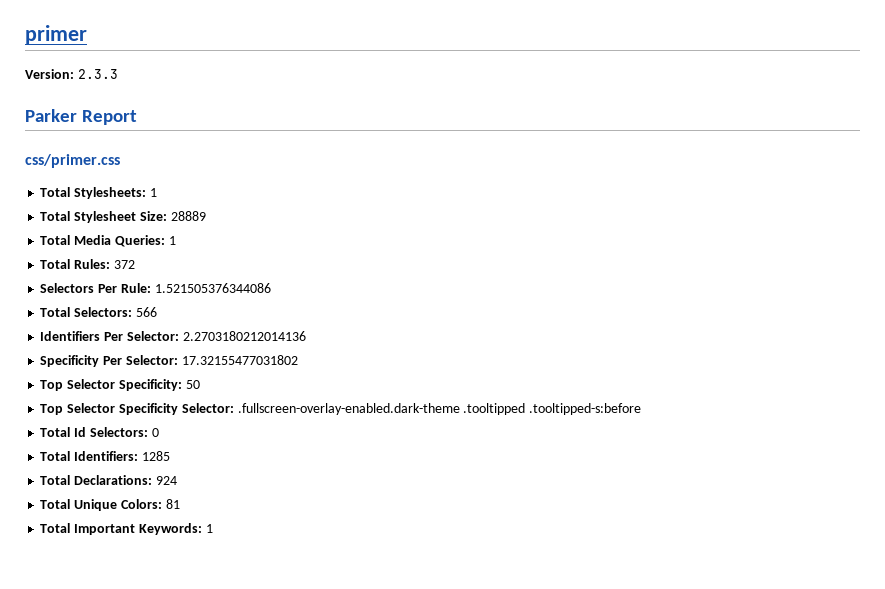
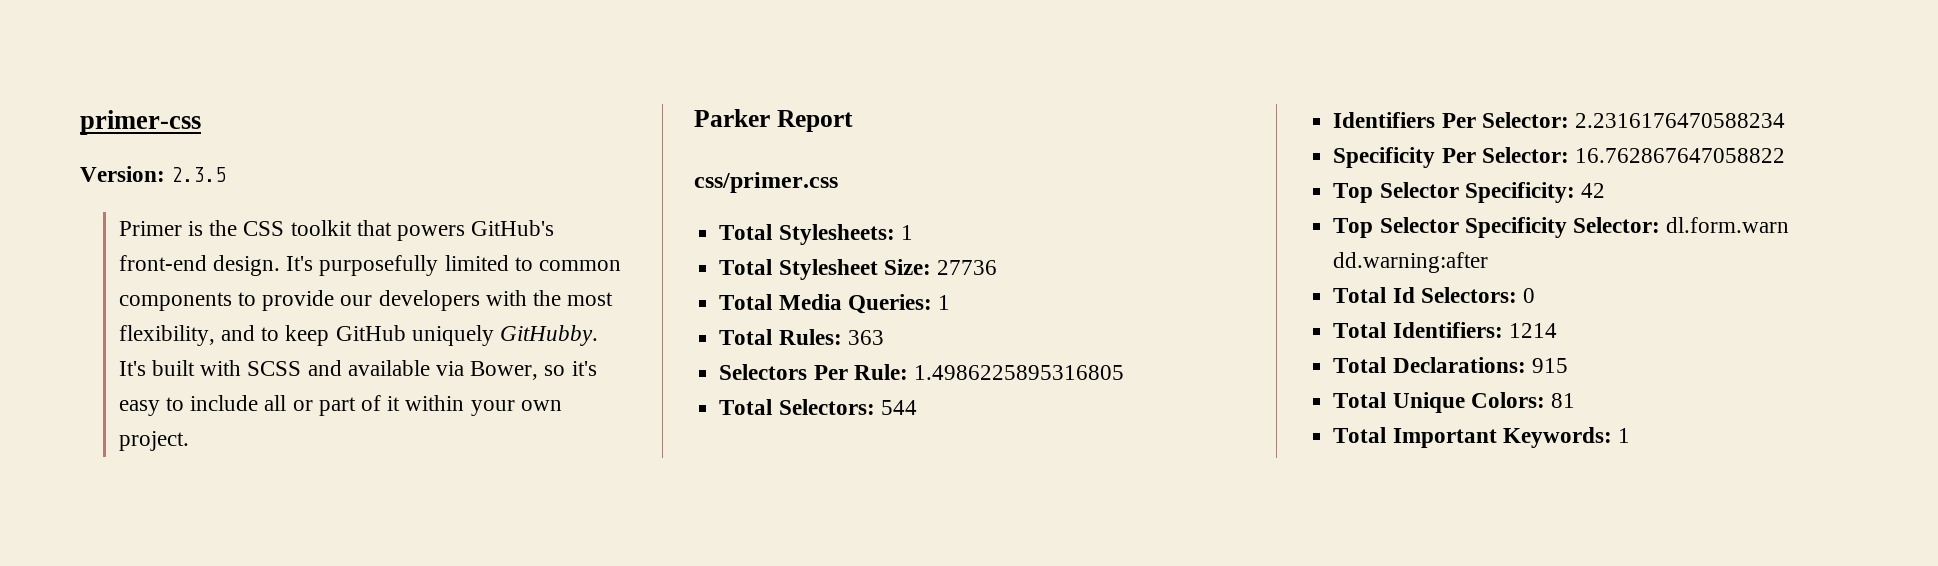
- primer
+ primer-css
- Version: 2.3.3
+ Version: 2.3.5
+ Primer is the CSS toolkit that powers GitHub's front-end design. It's purposefully limited to common components to provide our developers with the most flexibility, and to keep GitHub uniquely GitHubby. It's built with SCSS and available via Bower, so it's easy to include all or part of it within your own project.
- Total Stylesheet Size: 28889
+ Total Stylesheet Size: 27736
- Total Rules: 372
+ Total Rules: 363
- Selectors Per Rule: 1.521505376344086
+ Selectors Per Rule: 1.4986225895316805
- Total Selectors: 566
+ Total Selectors: 544
- Identifiers Per Selector: 2.2703180212014136
+ Identifiers Per Selector: 2.2316176470588234
- Specificity Per Selector: 17.32155477031802
+ Specificity Per Selector: 16.762867647058822
- Top Selector Specificity: 50
+ Top Selector Specificity: 42
- Top Selector Specificity Selector: .fullscreen-overlay-enabled.dark-theme .tooltipped .tooltipped-s:before
+ Top Selector Specificity Selector: dl.form.warn dd.warning:after
- Total Identifiers: 1285
+ Total Identifiers: 1214
- Total Declarations: 924
+ Total Declarations: 915

